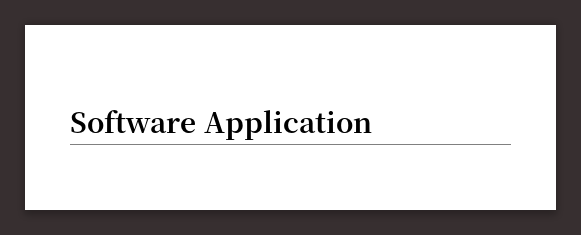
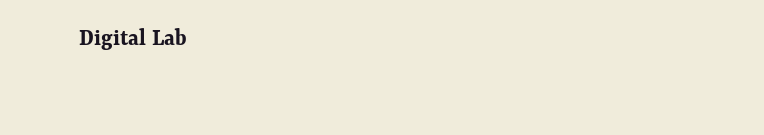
- Software Application
+ Digital Lab

